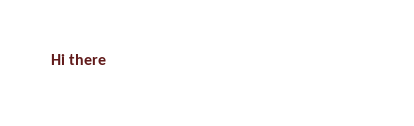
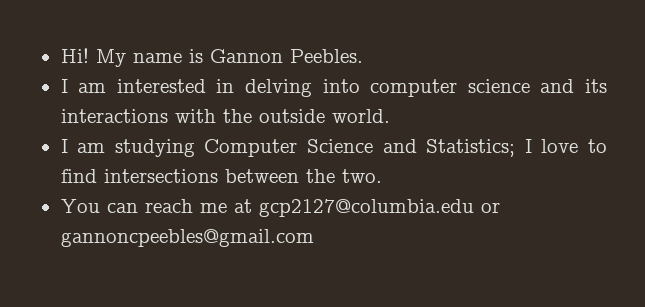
- Hi there
+ Hi! My name is Gannon Peebles.
+ I am interested in delving into computer science and its interactions with the outside world.
+ I am studying Computer Science and Statistics; I love to find intersections between the two.
+ You can reach me at gcp2127@columbia.edu or gannoncpeebles@gmail.com

